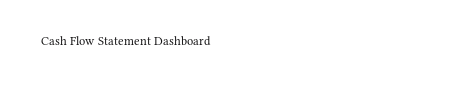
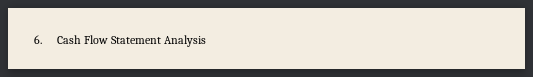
- Cash Flow Statement Dashboard
+ 6. Cash Flow Statement Analysis

